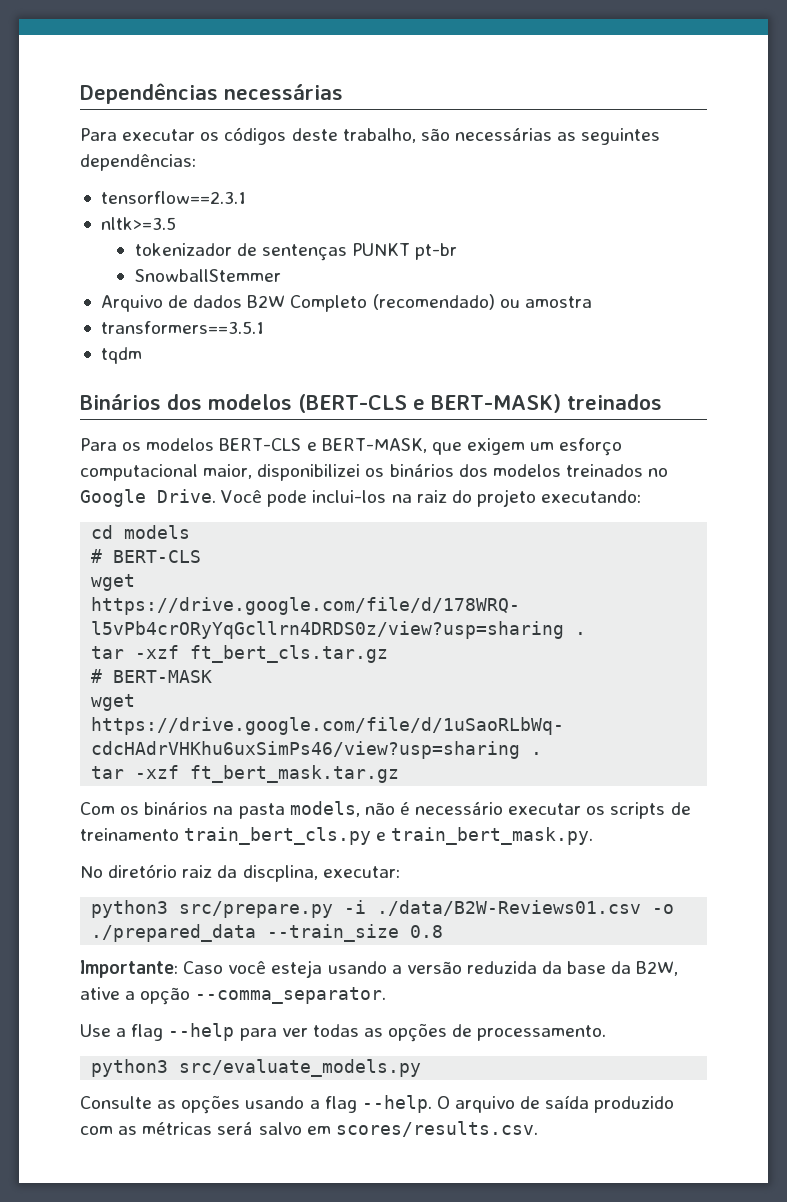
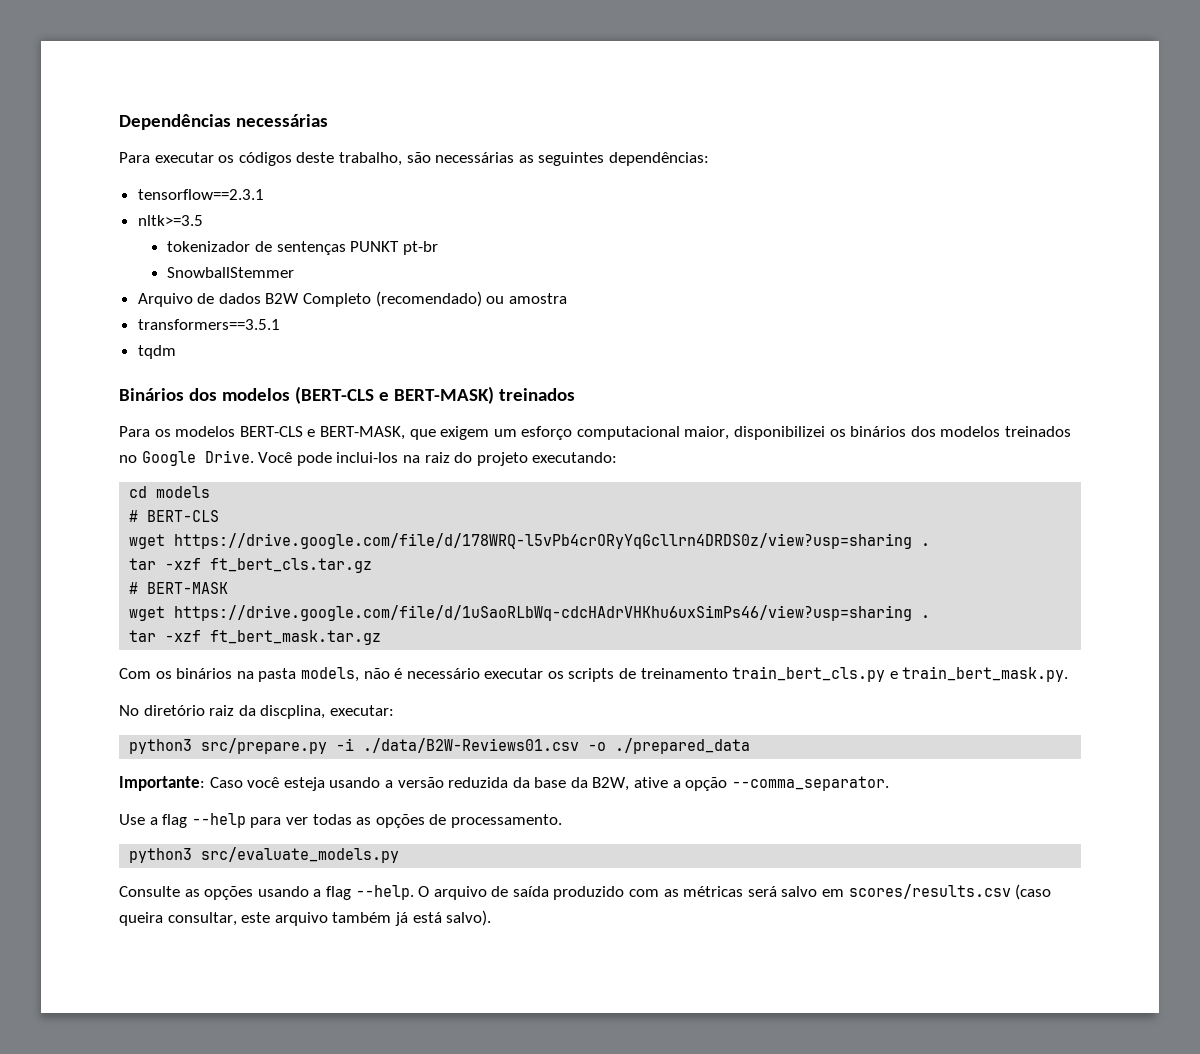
- python3 src/prepare.py -i ./data/B2W-Reviews01.csv -o ./prepared_data --train_size 0.8
+ python3 src/prepare.py -i ./data/B2W-Reviews01.csv -o ./prepared_data
- O arquivo de saída produzido com as métricas será salvo em scores/results.csv.
+ O arquivo de saída produzido com as métricas será salvo em scores/results.csv (caso queira consultar, este arquivo também já está salvo).

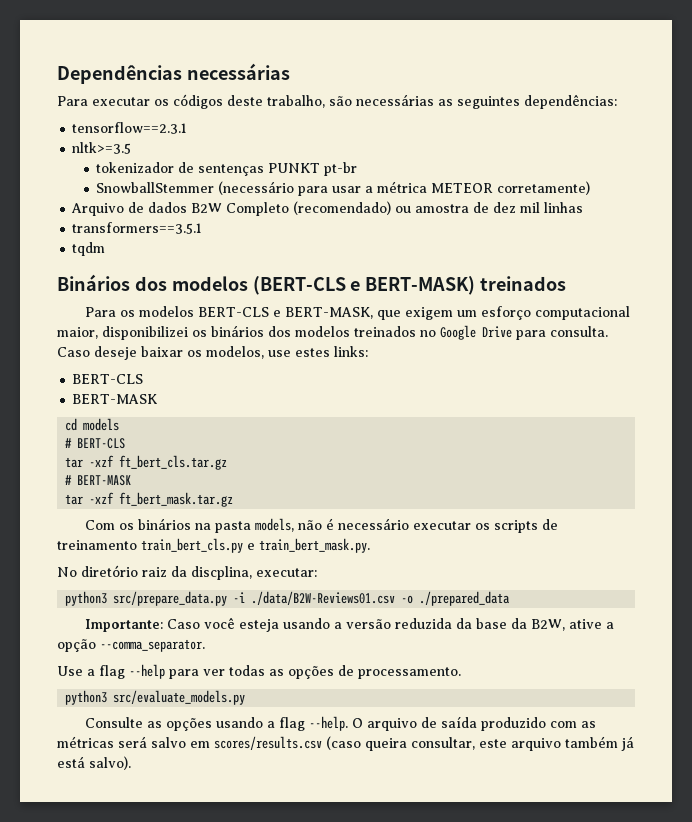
- SnowballStemmer
+ SnowballStemmer (necessário para usar a métrica METEOR corretamente)
- Arquivo de dados B2W Completo (recomendado) ou amostra
+ Arquivo de dados B2W Completo (recomendado) ou amostra de dez mil linhas
- Para os modelos BERT-CLS e BERT-MASK, que exigem um esforço computacional maior, disponibilizei os binários dos modelos treinados no Google Drive. Você pode inclui-los na raiz do projeto executando:
+ Para os modelos BERT-CLS e BERT-MASK, que exigem um esforço computacional maior, disponibilizei os binários dos modelos treinados no Google Drive para consulta. Caso deseje baixar os modelos, use estes links:
+ BERT-CLS
+ BERT-MASK
- wget https://drive.google.com/file/d/178WRQ-l5vPb4crORyYqGcllrn4DRDS0z/view?usp=sharing .
- wget https://drive.google.com/file/d/1uSaoRLbWq-cdcHAdrVHKhu6uxSimPs46/view?usp=sharing .
- python3 src/prepare.py -i ./data/B2W-Reviews01.csv -o ./prepared_data
+ python3 src/prepare_data.py -i ./data/B2W-Reviews01.csv -o ./prepared_data

